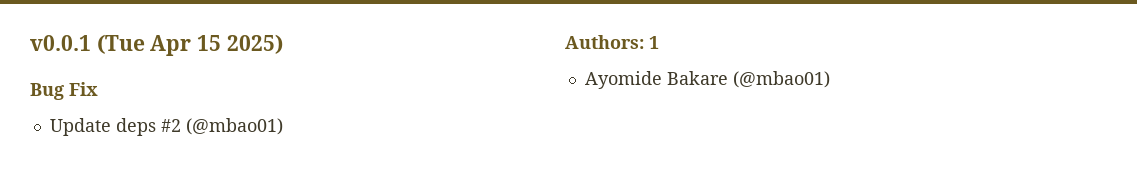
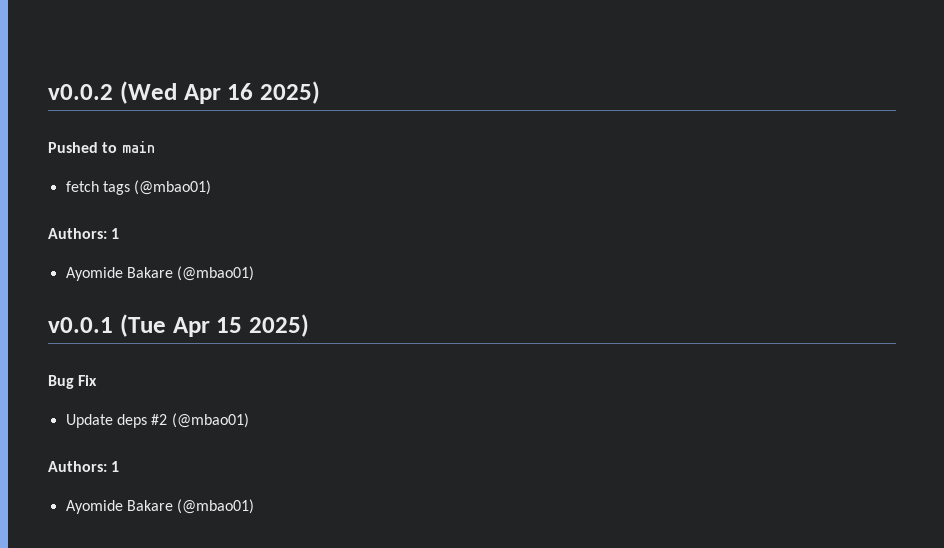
+ v0.0.2 (Wed Apr 16 2025)
+ Pushed to main
+ fetch tags (@mbao01)
+ Authors: 1
+ Ayomide Bakare (@mbao01)

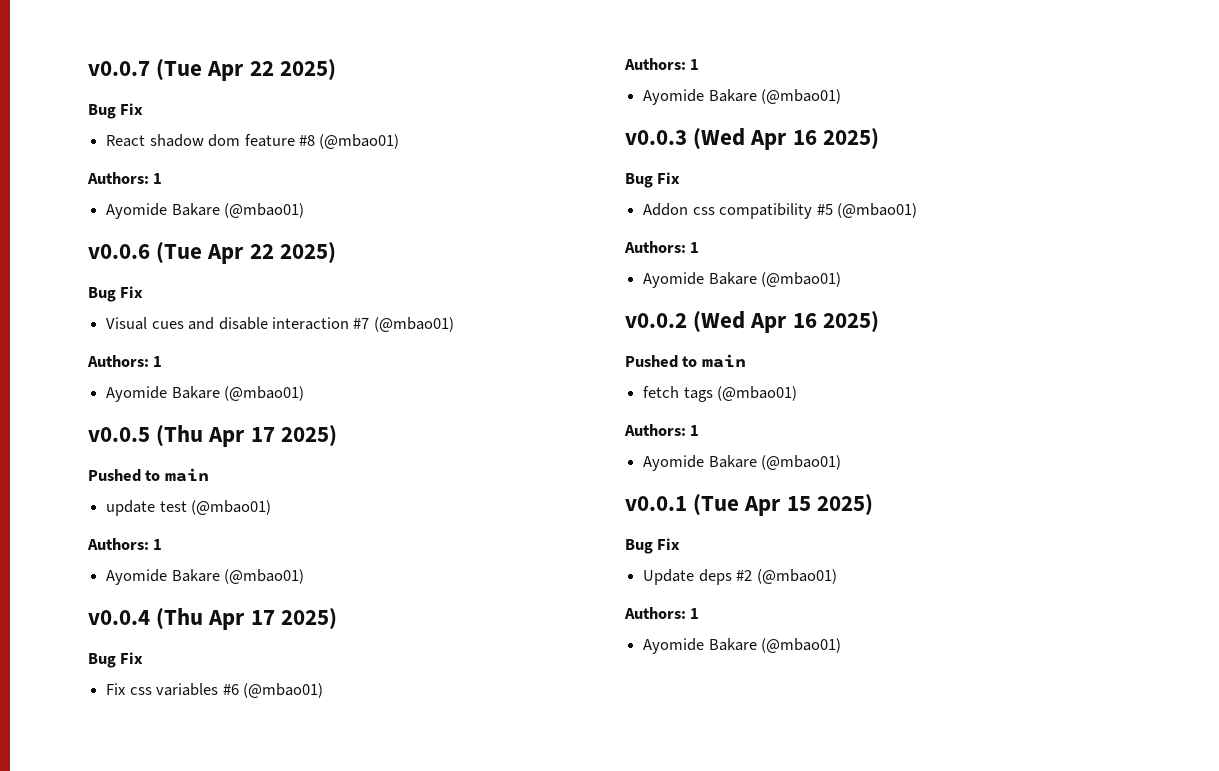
+ v0.0.7 (Tue Apr 22 2025)
+ Bug Fix
+ React shadow dom feature #8 (@mbao01)
+ Authors: 1
+ Ayomide Bakare (@mbao01)
+ v0.0.6 (Tue Apr 22 2025)
+ Bug Fix
+ Visual cues and disable interaction #7 (@mbao01)
+ Authors: 1
+ Ayomide Bakare (@mbao01)
+ v0.0.5 (Thu Apr 17 2025)
+ Pushed to main
+ update test (@mbao01)
+ Authors: 1
+ Ayomide Bakare (@mbao01)
+ v0.0.4 (Thu Apr 17 2025)
+ Bug Fix
+ Fix css variables #6 (@mbao01)
+ Authors: 1
+ Ayomide Bakare (@mbao01)
+ v0.0.3 (Wed Apr 16 2025)
+ Bug Fix
+ Addon css compatibility #5 (@mbao01)
+ Authors: 1
+ Ayomide Bakare (@mbao01)

